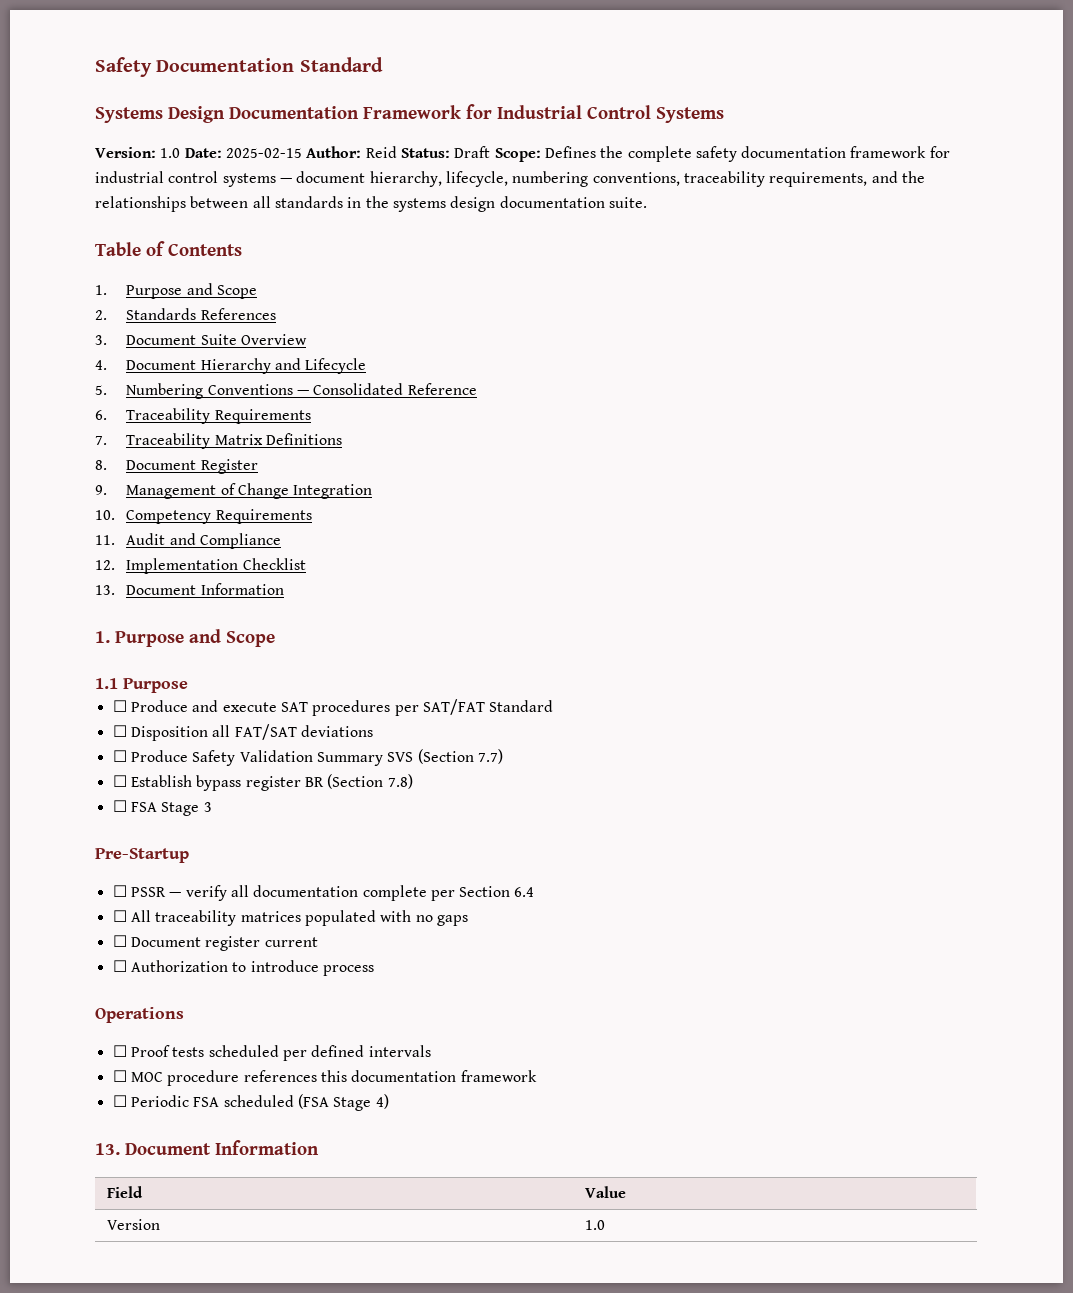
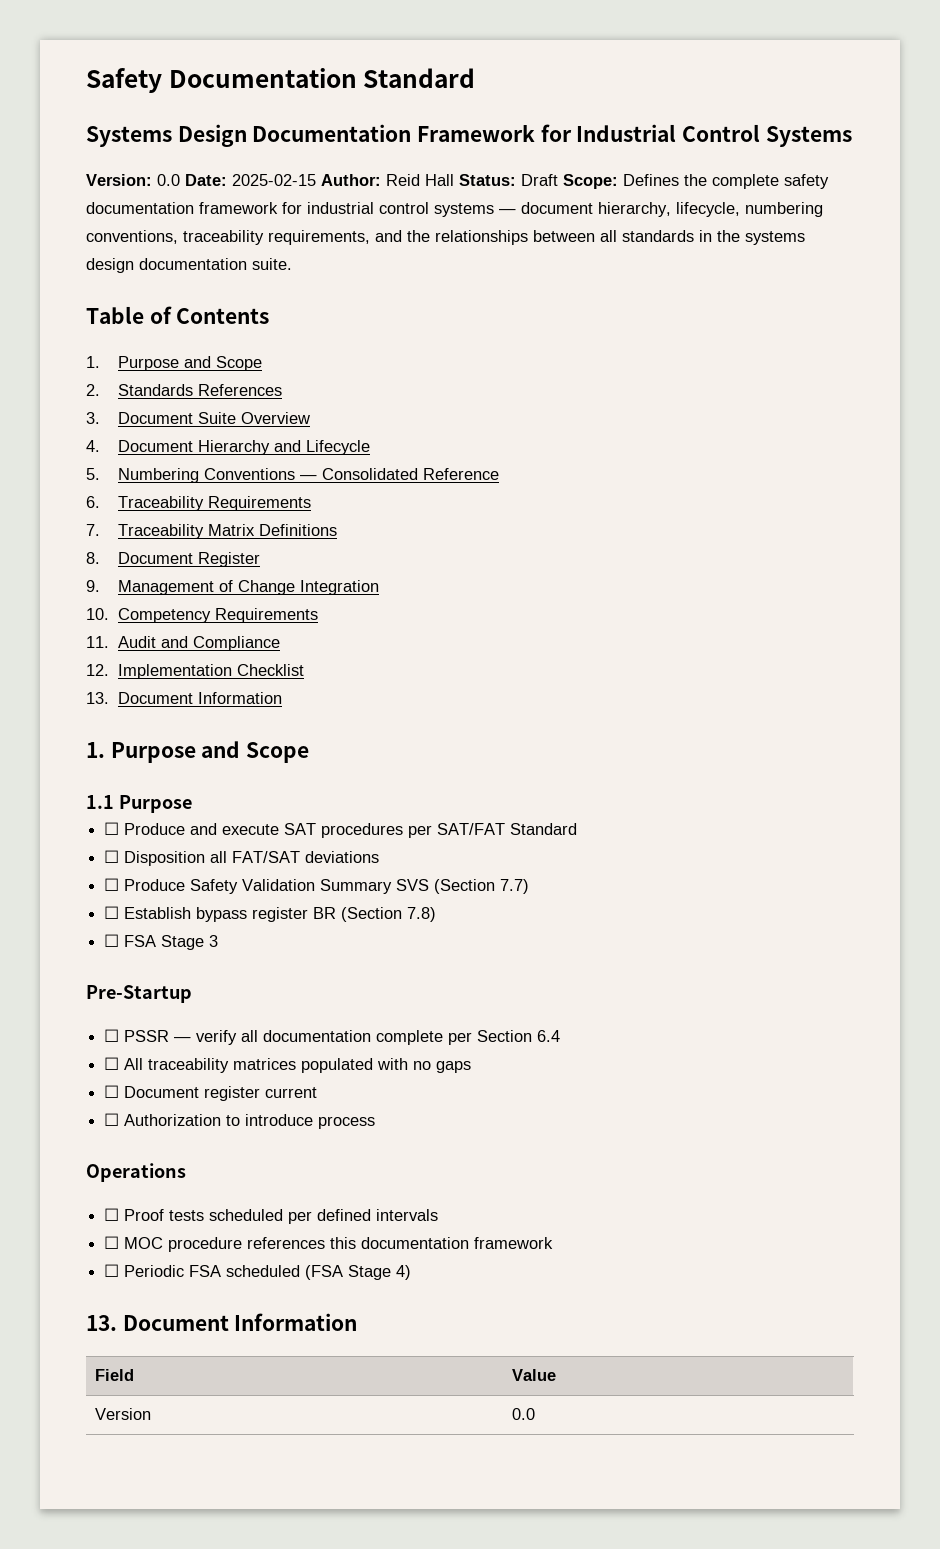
- Version: 1.0 Date: 2025-02-15 Author: Reid Status: Draft Scope: Defines the complete safety documentation framework for industrial control systems — document hierarchy, lifecycle, numbering conventions, traceability requirements, and the relationships between all standards in the systems design documentation suite.
+ Version: 0.0 Date: 2025-02-15 Author: Reid Hall Status: Draft Scope: Defines the complete safety documentation framework for industrial control systems — document hierarchy, lifecycle, numbering conventions, traceability requirements, and the relationships between all standards in the systems design documentation suite.
- Version | 1.0
+ Version | 0.0

